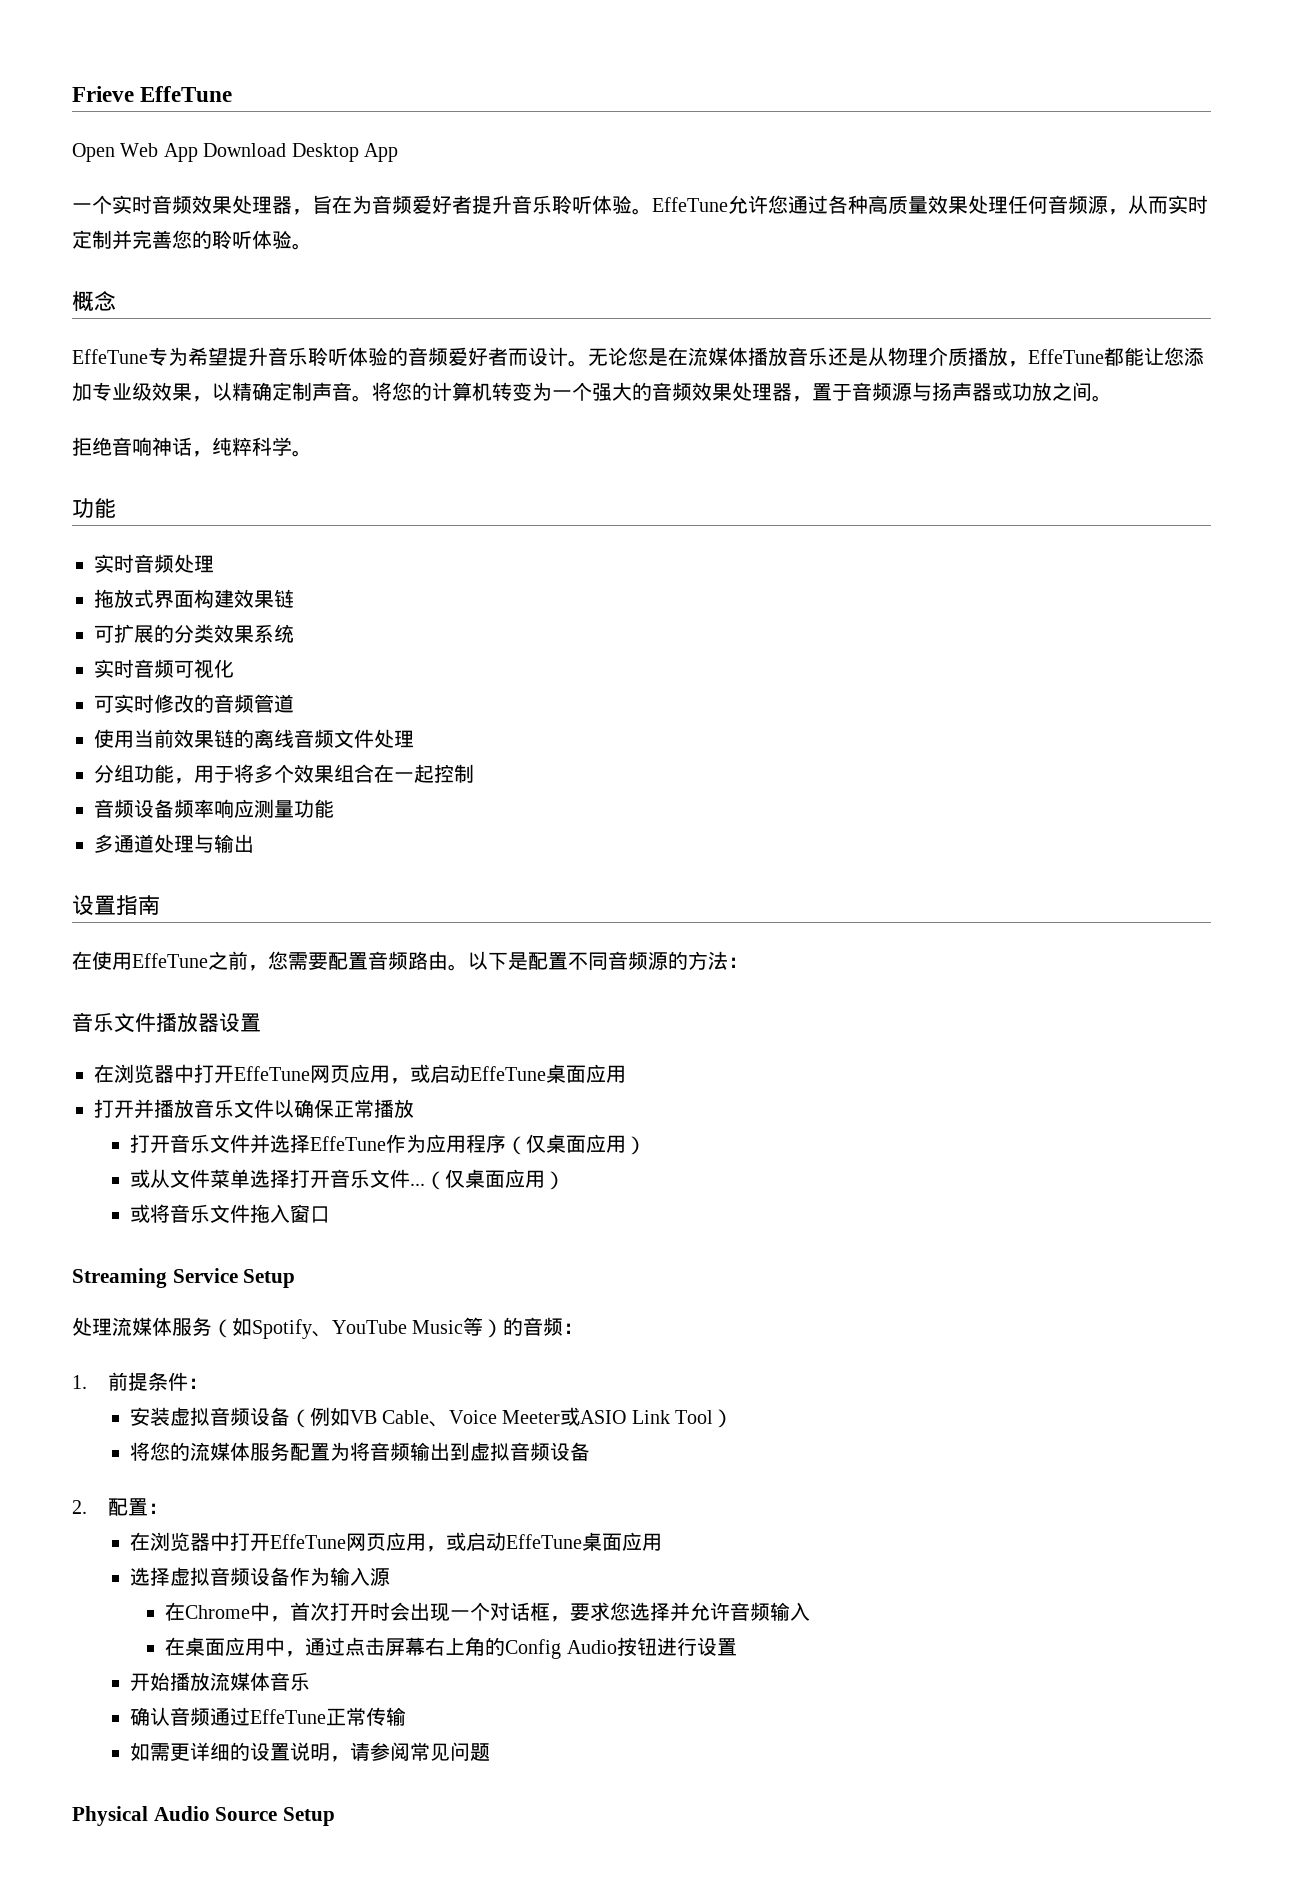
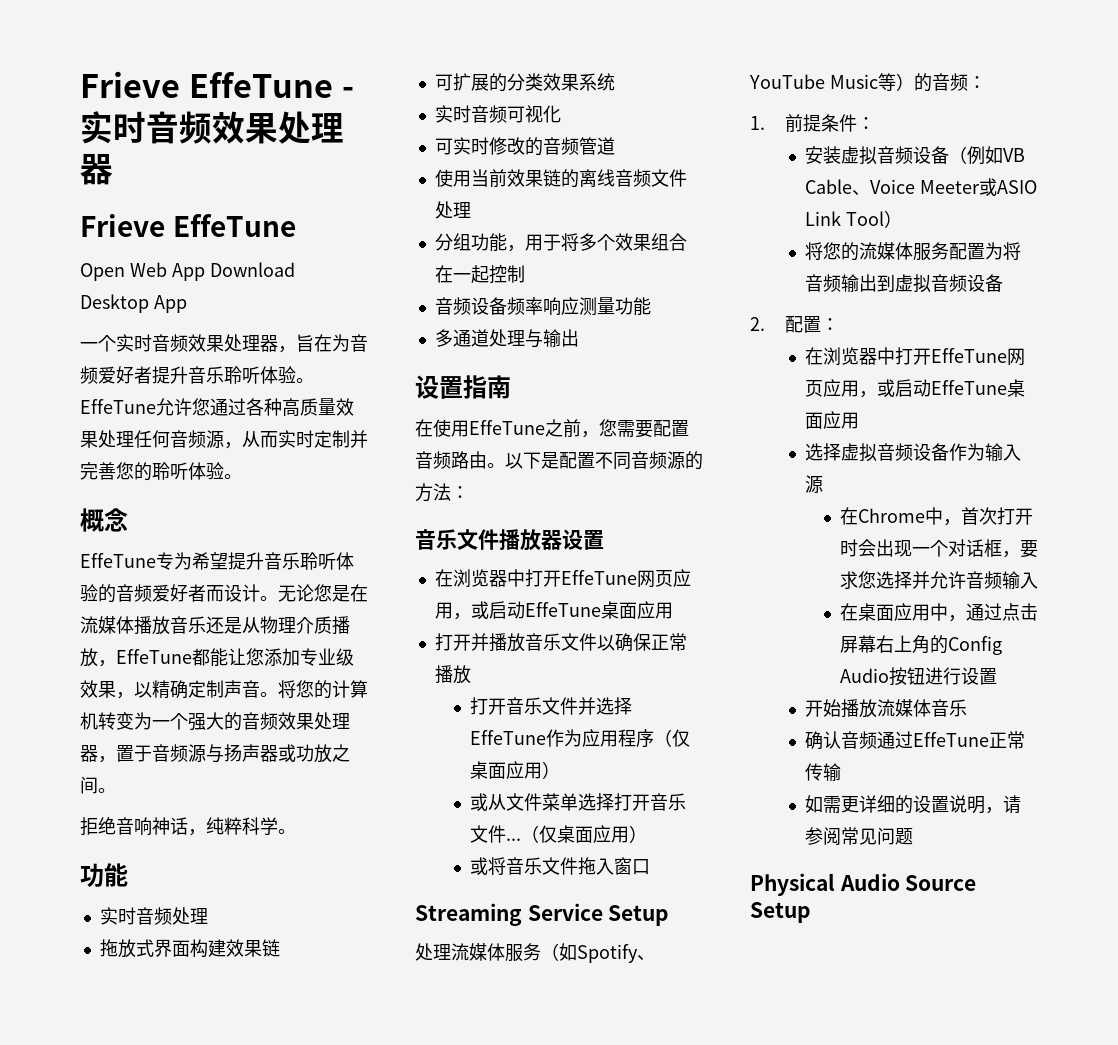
+ Frieve EffeTune -实时音频效果处理器

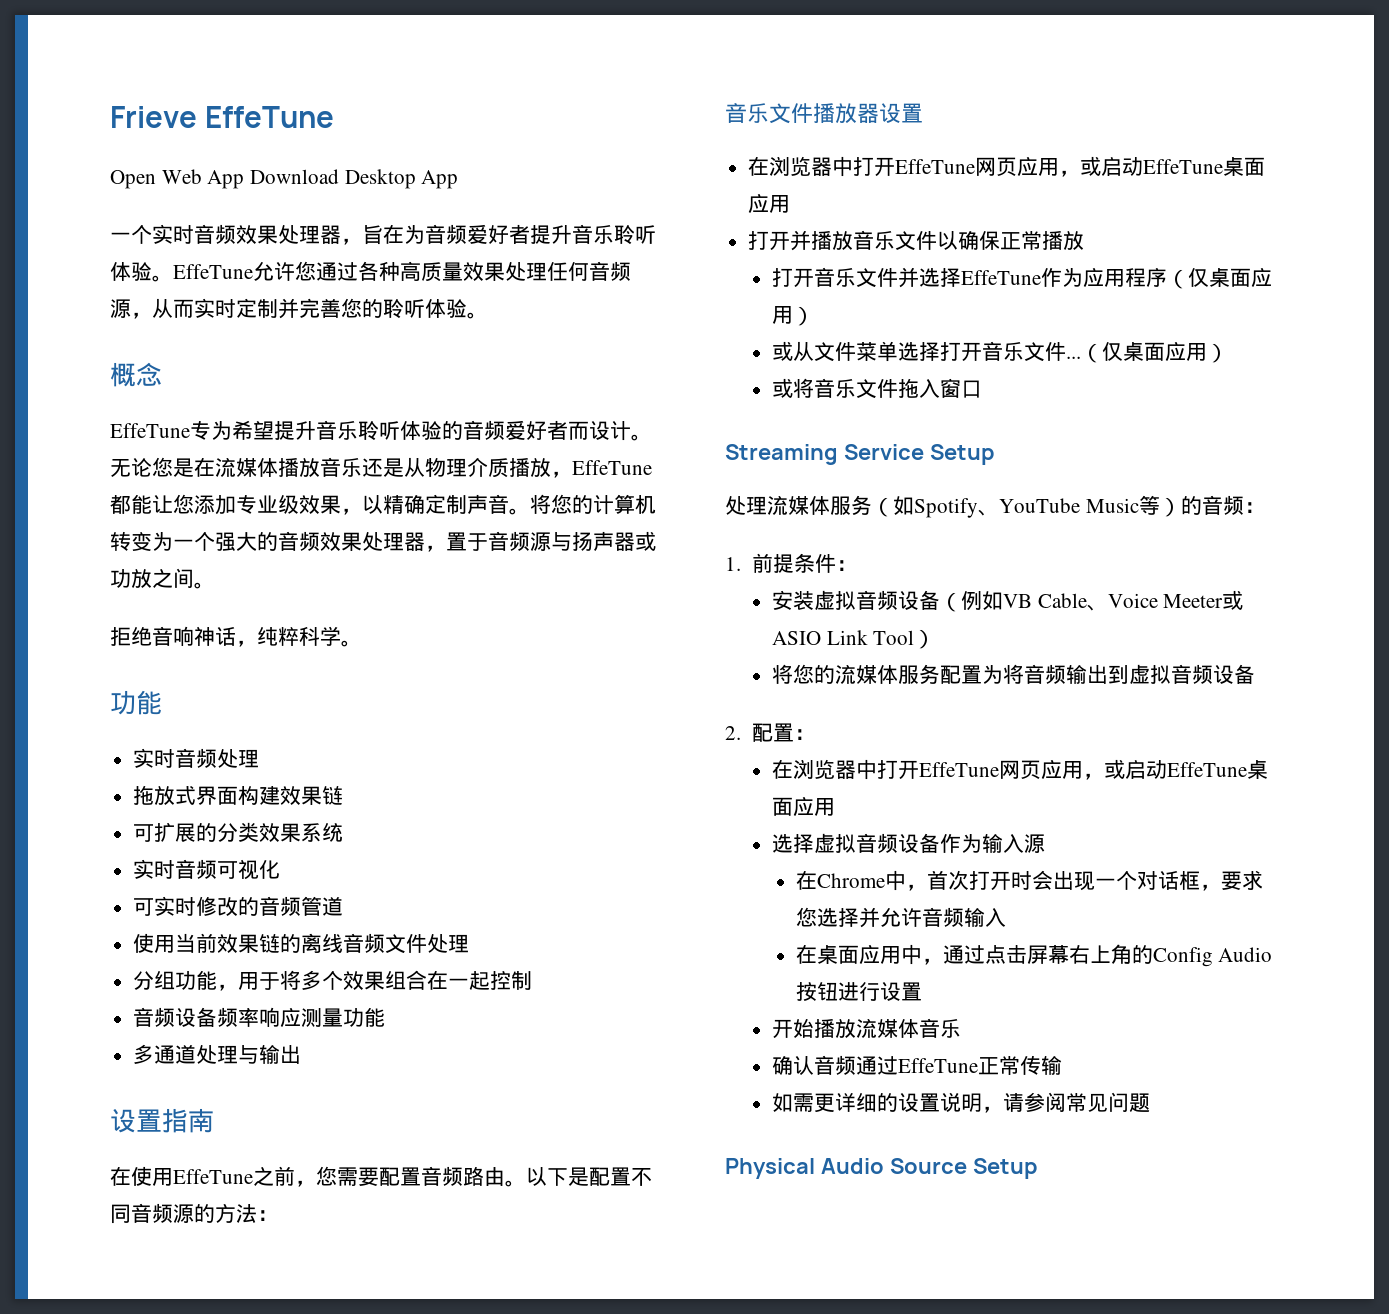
- Frieve EffeTune -实时音频效果处理器

